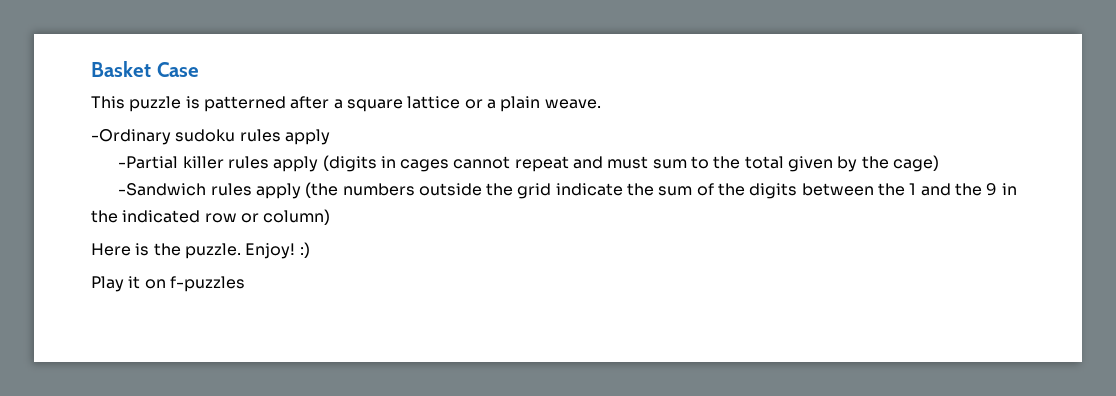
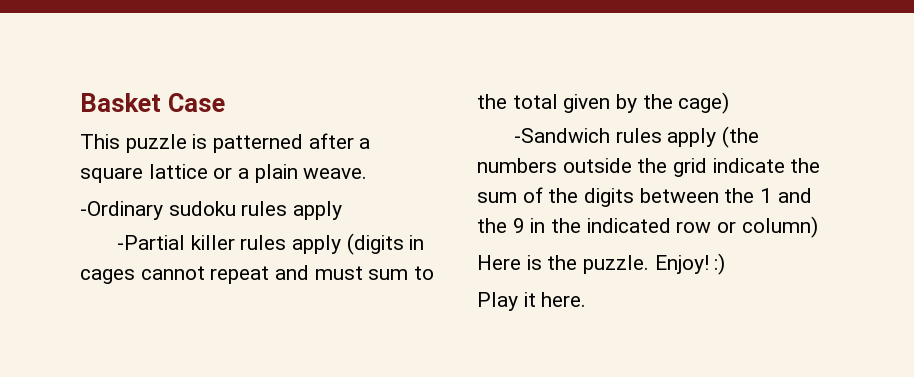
- Play it on f-puzzles
+ Play it here.

